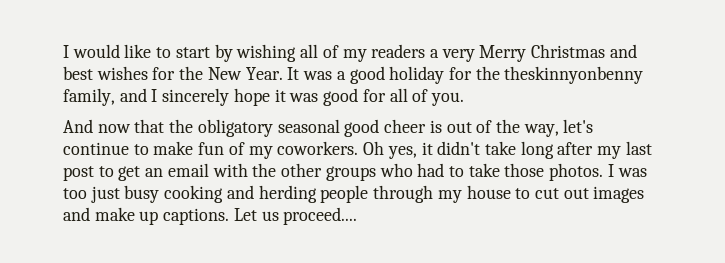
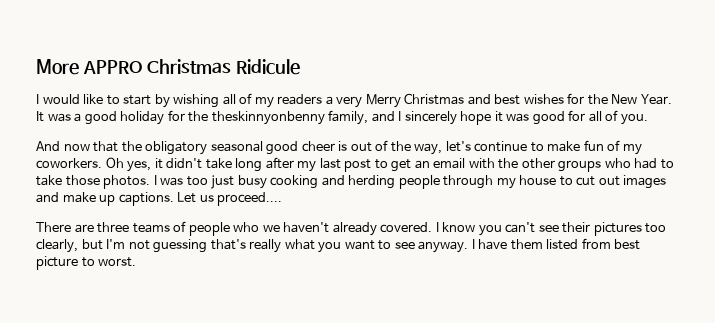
+ More APPRO Christmas Ridicule
+ There are three teams of people who we haven't already covered. I know you can't see their pictures too clearly, but I'm not guessing that's really what you want to see anyway. I have them listed from best picture to worst.

